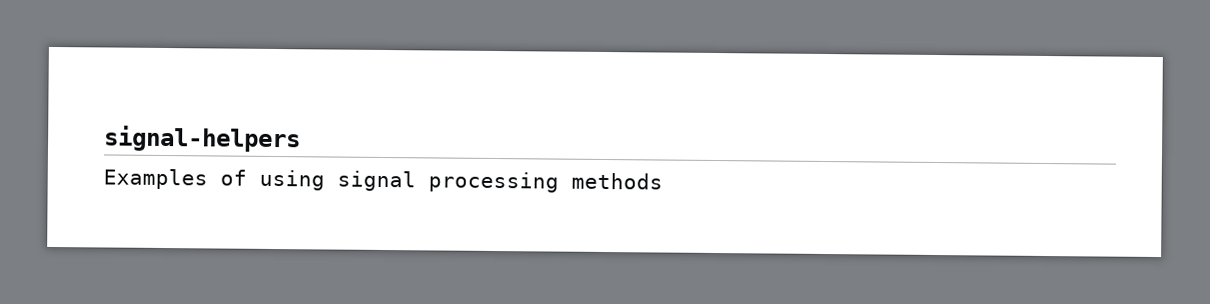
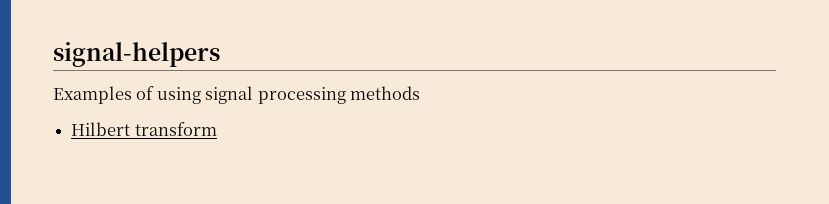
+ Hilbert transform

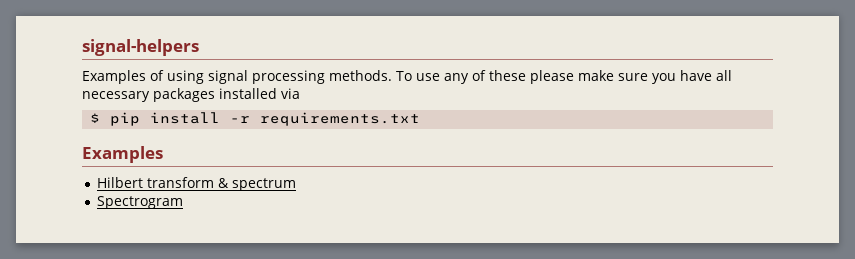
- Examples of using signal processing methods
+ Examples of using signal processing methods. To use any of these please make sure you have all necessary packages installed via
+ $ pip install -r requirements.txt
+ Examples
- Hilbert transform
+ Hilbert transform & spectrum
+ Spectrogram

